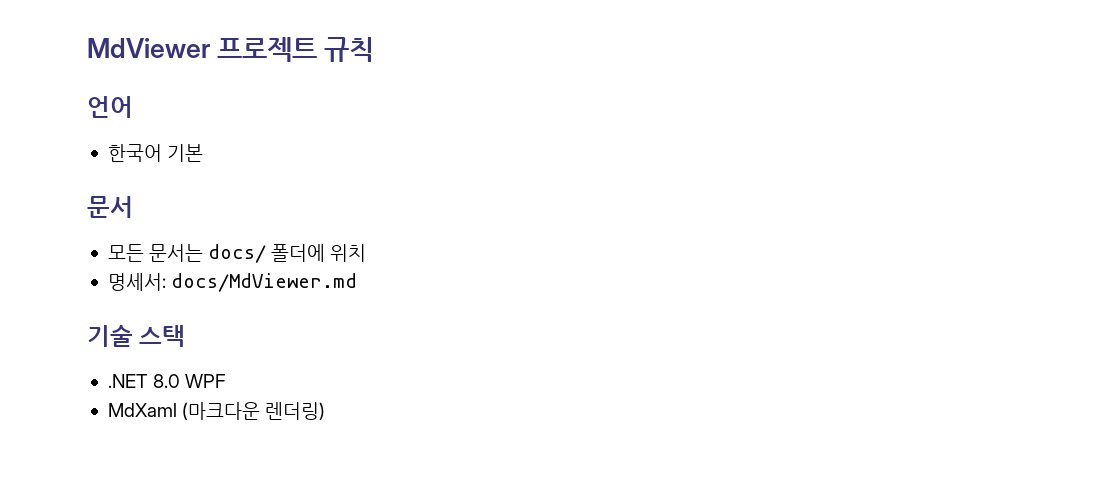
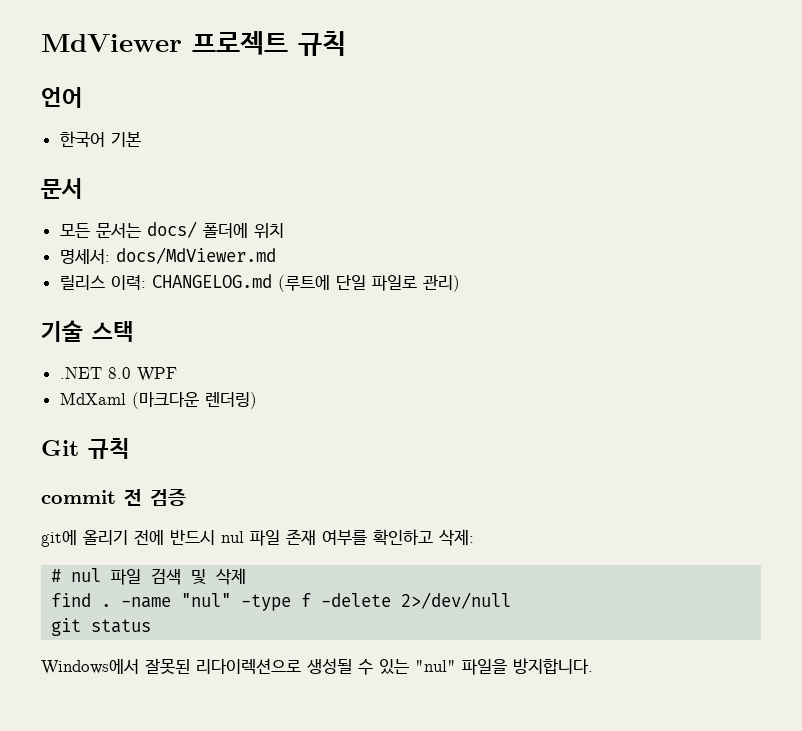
+ 릴리스 이력: CHANGELOG.md (루트에 단일 파일로 관리)
+ Git 규칙
+ commit 전 검증
+ git에 올리기 전에 반드시 nul 파일 존재 여부를 확인하고 삭제:
+ # nul 파일 검색 및 삭제
+ find . -name "nul" -type f -delete 2>/dev/null
+ git status
+ Windows에서 잘못된 리다이렉션으로 생성될 수 있는 "nul" 파일을 방지합니다.

